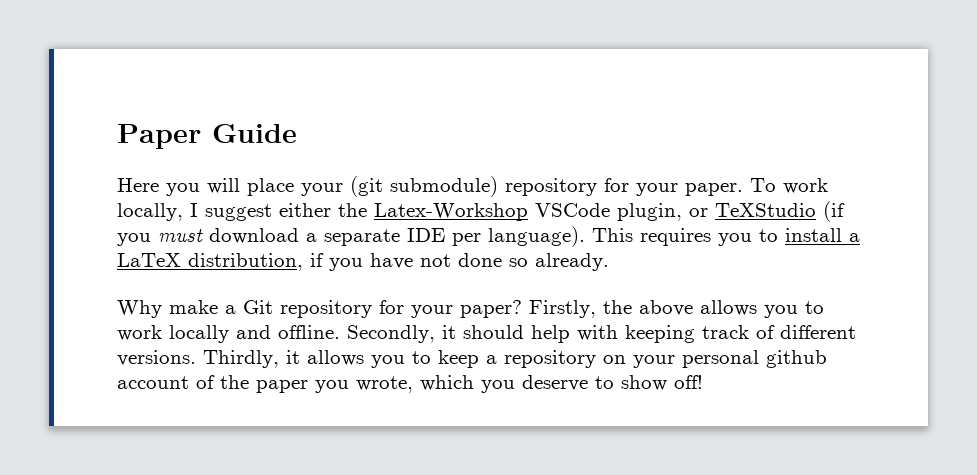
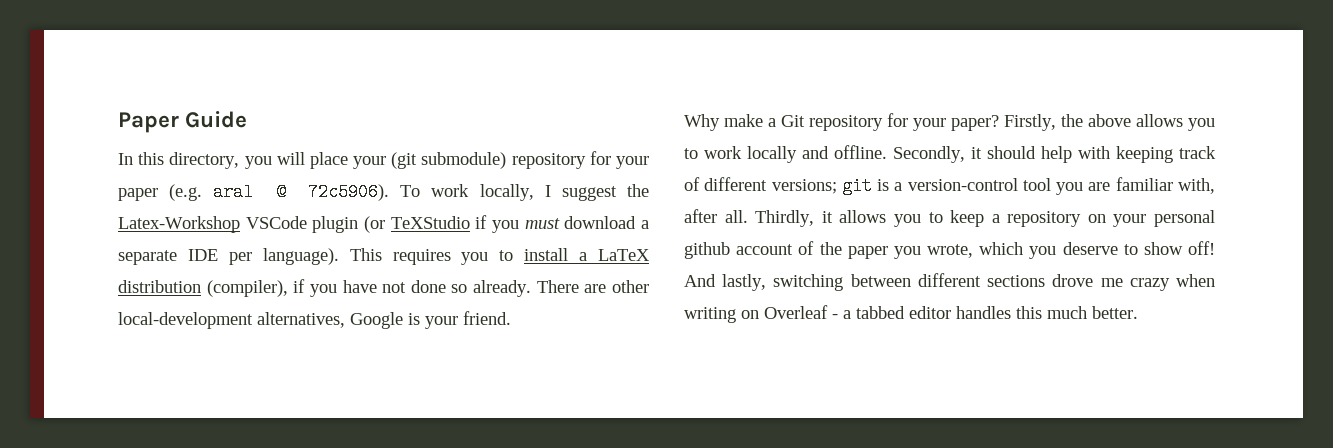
- Here you will place your (git submodule) repository for your paper.
+ In this directory, you will place your (git submodule) repository for your paper (e.g. aral @ 72c5906).
- To work locally, I suggest either the Latex-Workshop VSCode plugin, or TeXStudio (if you must download a separate IDE per language).
+ To work locally, I suggest the Latex-Workshop VSCode plugin (or TeXStudio if you must download a separate IDE per language).
- This requires you to install a LaTeX distribution, if you have not done so already.
+ This requires you to install a LaTeX distribution (compiler), if you have not done so already. There are other local-development alternatives, Google is your friend.
- Secondly, it should help with keeping track of different versions.
+ Secondly, it should help with keeping track of different versions; git is a version-control tool you are familiar with, after all.
+ And lastly, switching between different sections drove me crazy when writing on Overleaf - a tabbed editor handles this much better.

